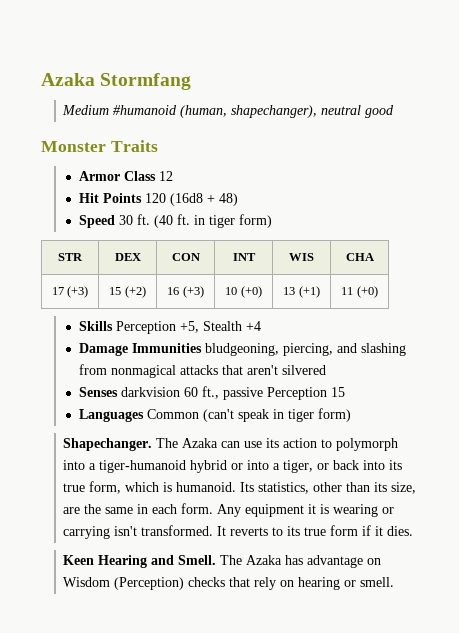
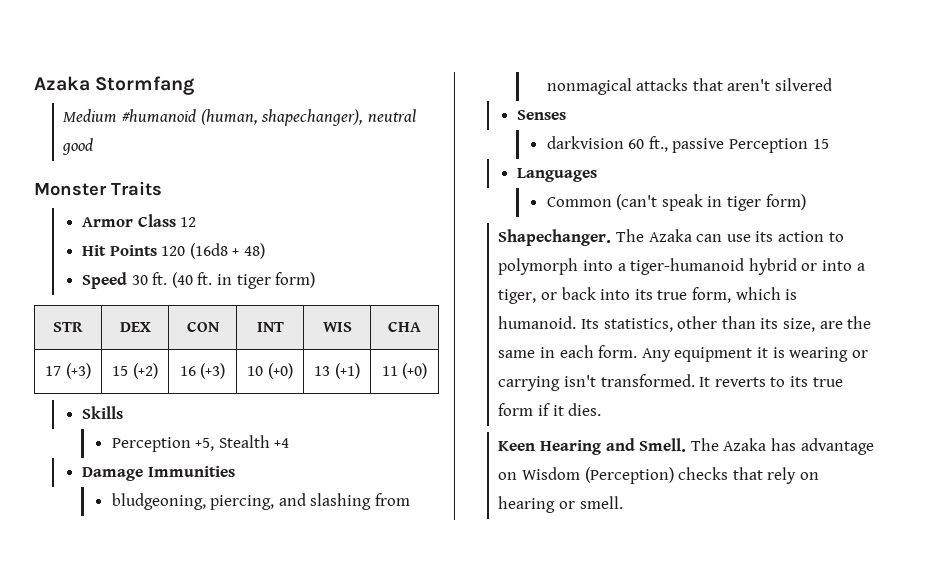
- Skills Perception +5, Stealth +4
+ Skills
+ Perception +5, Stealth +4
- Damage Immunities bludgeoning, piercing, and slashing from nonmagical attacks that aren't silvered
+ Damage Immunities
+ bludgeoning, piercing, and slashing from nonmagical attacks that aren't silvered
- Senses darkvision 60 ft., passive Perception 15
+ Senses
+ darkvision 60 ft., passive Perception 15
- Languages Common (can't speak in tiger form)
+ Languages
+ Common (can't speak in tiger form)

